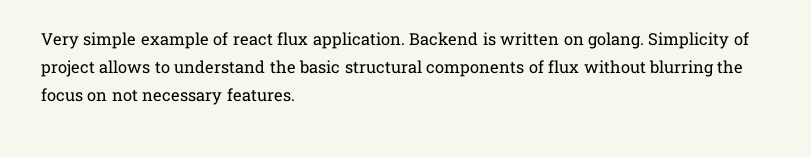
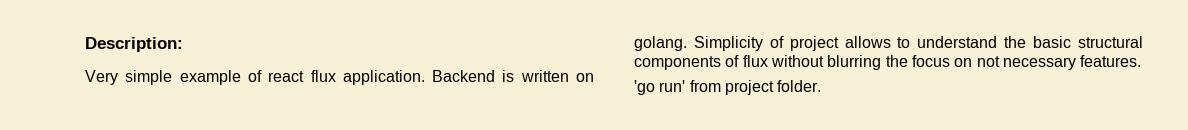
+ Description:
+ 'go run' from project folder.

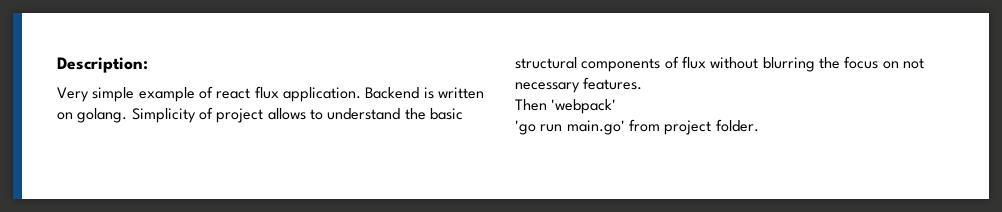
+ Then 'webpack'
- 'go run' from project folder.
+ 'go run main.go' from project folder.

